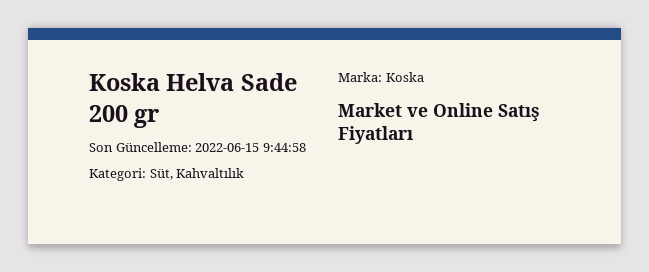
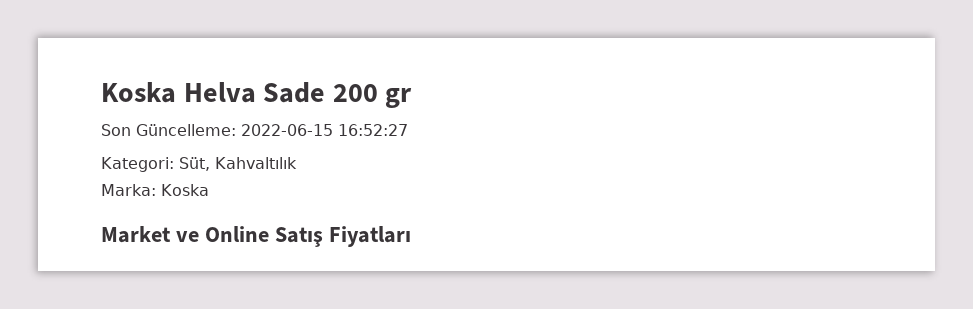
- Son Güncelleme: 2022-06-15 9:44:58
+ Son Güncelleme: 2022-06-15 16:52:27

